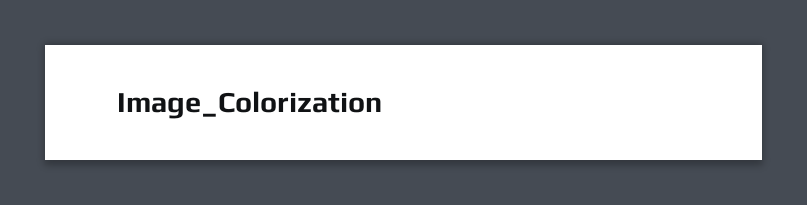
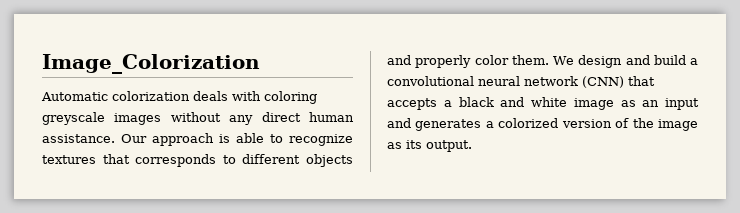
+ Automatic colorization deals with coloring greyscale images without any direct human assistance. Our approach is able to recognize textures that corresponds to different objects and properly color them. We design and build a convolutional neural network (CNN) that accepts a black and white image as an input and generates a colorized version of the image as its output.

